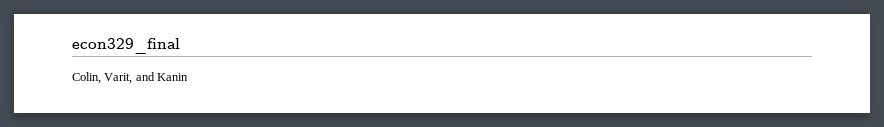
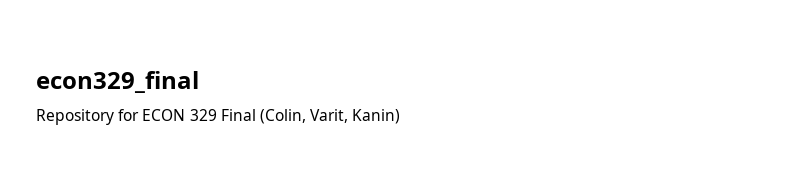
- Colin, Varit, and Kanin
+ Repository for ECON 329 Final (Colin, Varit, Kanin)

